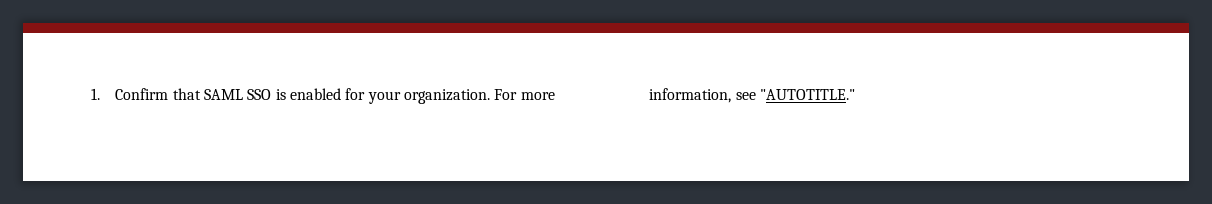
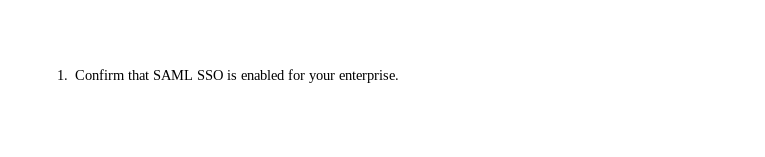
- 1. Confirm that SAML SSO is enabled for your organization. For more information, see "AUTOTITLE."
+ 1. Confirm that SAML SSO is enabled for your enterprise.

